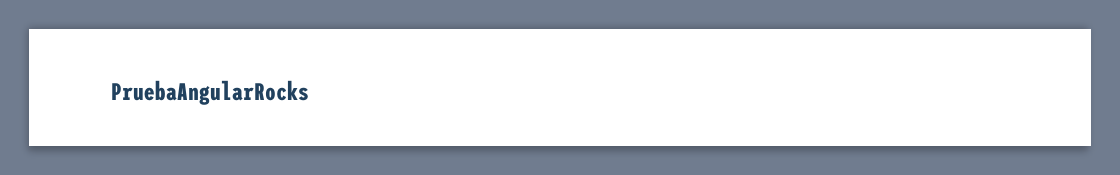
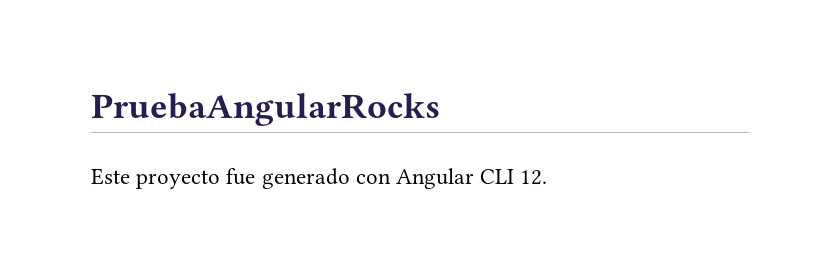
+ Este proyecto fue generado con Angular CLI 12.

